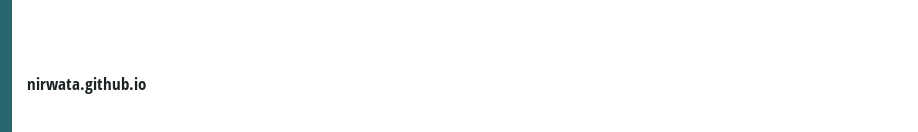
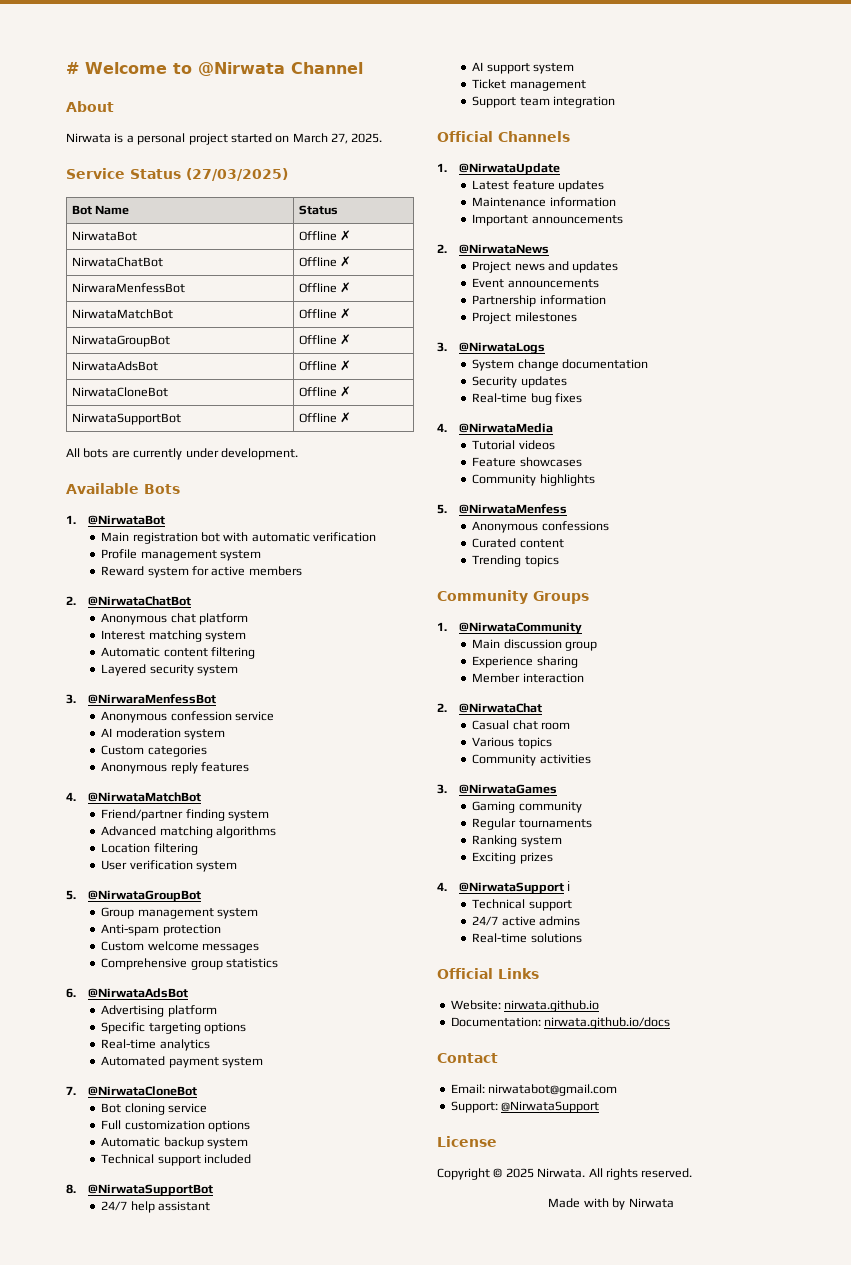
- nirwata.github.io
+ # Welcome to @Nirwata Channel
+ About
+ Nirwata is a personal project started on March 27, 2025.
+ Service Status (27/03/2025)
+ Bot Name | Status
+ NirwataBot | Offline ✗
+ NirwataChatBot | Offline ✗
+ NirwaraMenfessBot | Offline ✗
+ NirwataMatchBot | Offline ✗
+ NirwataGroupBot | Offline ✗
+ NirwataAdsBot | Offline ✗
+ NirwataCloneBot | Offline ✗
+ NirwataSupportBot | Offline ✗
+ All bots are currently under development.
+ Available Bots
+ 1. @NirwataBot
+ Main registration bot with automatic verification
+ Profile management system
+ Reward system for active members
+ 2. @NirwataChatBot
+ Anonymous chat platform
+ Interest matching system
+ Automatic content filtering
+ Layered security system
+ 3. @NirwaraMenfessBot
+ Anonymous confession service
+ AI moderation system
+ Custom categories
+ Anonymous reply features
+ 4. @NirwataMatchBot
+ Friend/partner finding system
+ Advanced matching algorithms
+ Location filtering
+ User verification system
+ 5. @NirwataGroupBot
+ Group management system
+ Anti-spam protection
+ Custom welcome messages
+ Comprehensive group statistics
+ 6. @NirwataAdsBot
+ Advertising platform
+ Specific targeting options
+ Real-time analytics
+ Automated payment system
+ 7. @NirwataCloneBot
+ Bot cloning service
+ Full customization options
+ Automatic backup system
+ Technical support included
+ 8. @NirwataSupportBot
+ 24/7 help assistant
+ AI support system
+ Ticket management
+ Support team integration
+ Official Channels
+ 1. @NirwataUpdate
+ Latest feature updates
+ Maintenance information
+ Important announcements
+ 2. @NirwataNews
+ Project news and updates
+ Event announcements
+ Partnership information
+ Project milestones
+ 3. @NirwataLogs
+ System change documentation
+ Security updates
+ Real-time bug fixes
+ 4. @NirwataMedia
+ Tutorial videos
+ Feature showcases
+ Community highlights
+ 5. @NirwataMenfess
+ Anonymous confessions
+ Curated content
+ Trending topics
+ Community Groups
+ 1. @NirwataCommunity
+ Main discussion group
+ Experience sharing
+ Member interaction
+ 2. @NirwataChat
+ Casual chat room
+ Various topics
+ Community activities
+ 3. @NirwataGames
+ Gaming community
+ Regular tournaments
+ Ranking system
+ Exciting prizes
+ 4. @NirwataSupport ℹ
+ Technical support
+ 24/7 active admins
+ Real-time solutions
+ Official Links
+ Website: nirwata.github.io
+ Documentation: nirwata.github.io/docs
+ Contact
+ Email: nirwatabot@gmail.com
+ Support: @NirwataSupport
+ License
+ Copyright © 2025 Nirwata. All rights reserved.
+ Made with by Nirwata

